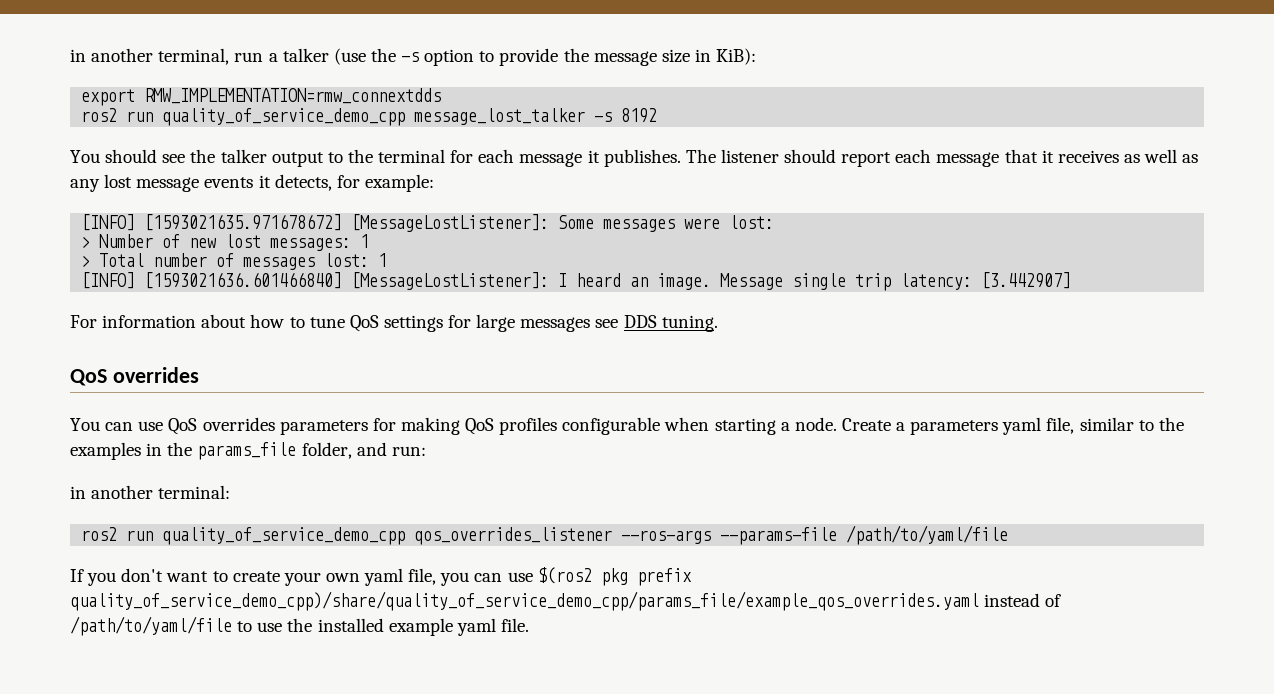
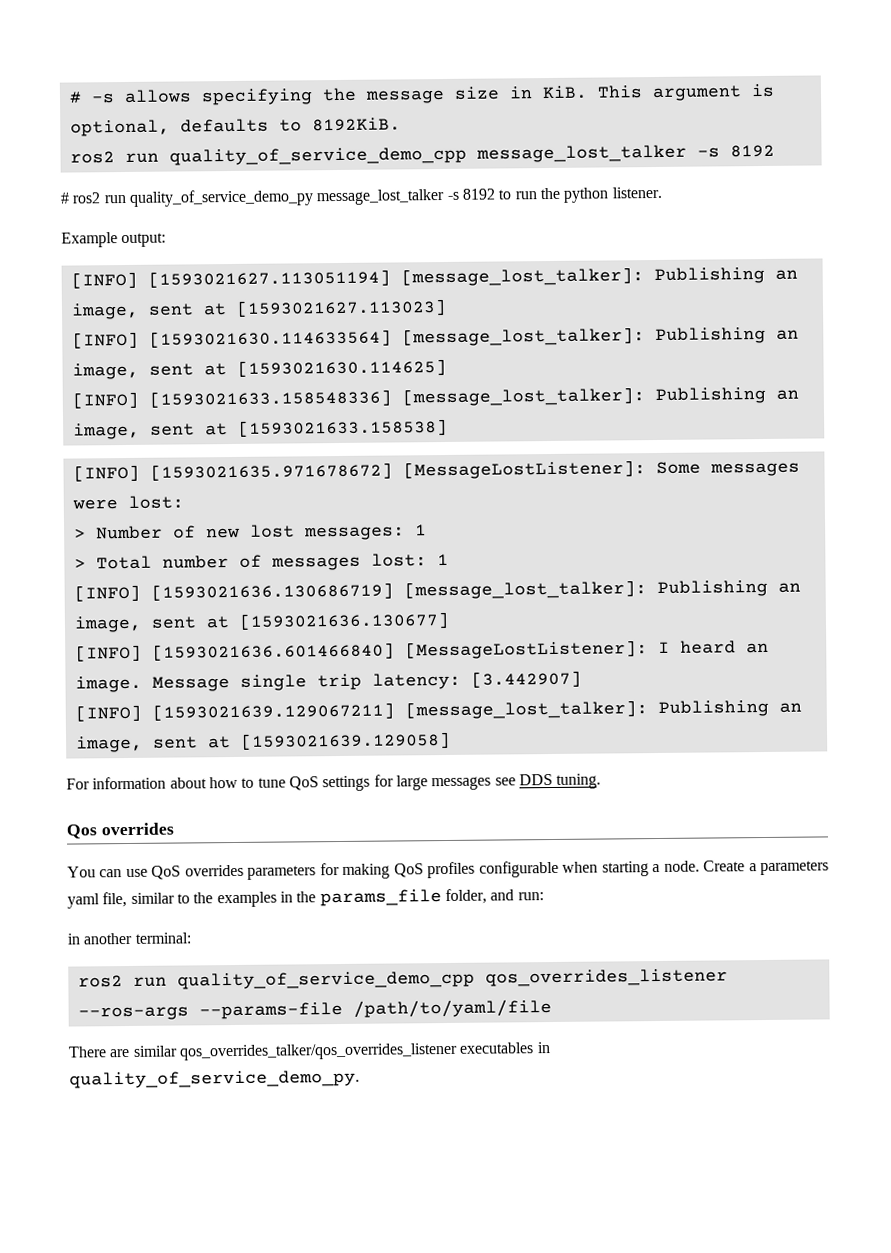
- in another terminal, run a talker (use the -s option to provide the message size in KiB):
- export RMW_IMPLEMENTATION=rmw_connextdds
+ # -s allows specifying the message size in KiB. This argument is optional, defaults to 8192KiB.
- You should see the talker output to the terminal for each message it publishes. The listener should report each message that it receives as well as any lost message events it detects, for example:
+ # ros2 run quality_of_service_demo_py message_lost_talker -s 8192 to run the python listener.
+ Example output:
+ [INFO] [1593021627.113051194] [message_lost_talker]: Publishing an image, sent at [1593021627.113023]
+ [INFO] [1593021630.114633564] [message_lost_talker]: Publishing an image, sent at [1593021630.114625]
+ [INFO] [1593021633.158548336] [message_lost_talker]: Publishing an image, sent at [1593021633.158538]
+ [INFO] [1593021636.130686719] [message_lost_talker]: Publishing an image, sent at [1593021636.130677]
+ [INFO] [1593021639.129067211] [message_lost_talker]: Publishing an image, sent at [1593021639.129058]
  For information about how to tune QoS settings for large messages see DDS tuning.
- QoS overrides
+ Qos overrides
- If you don't want to create your own yaml file, you can use $(ros2 pkg prefix quality_of_service_demo_cpp)/share/quality_of_service_demo_cpp/params_file/example_qos_overrides.yaml instead of /path/to/yaml/file to use the installed example yaml file.
+ There are similar qos_overrides_talker/qos_overrides_listener executables in quality_of_service_demo_py.

